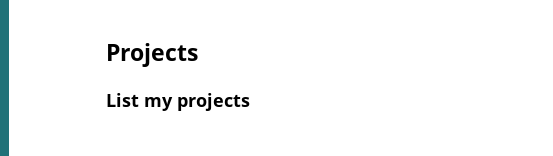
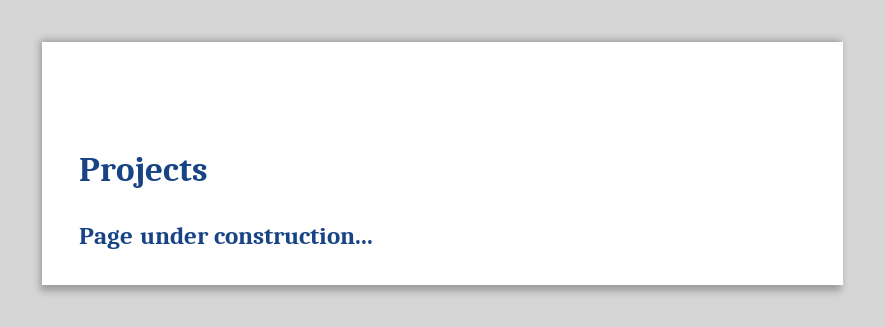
- List my projects
+ Page under construction...

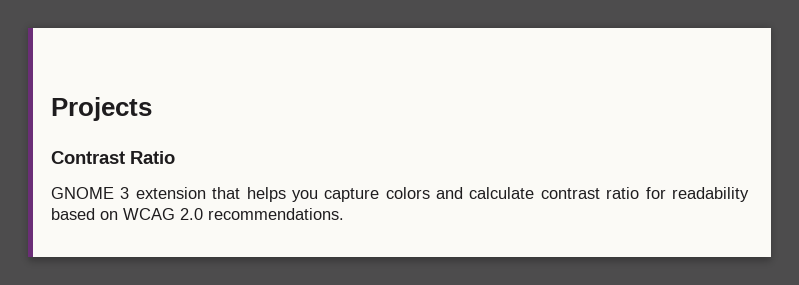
- Page under construction...
+ Contrast Ratio
+ GNOME 3 extension that helps you capture colors and calculate contrast ratio for readability based on WCAG 2.0 recommendations.

